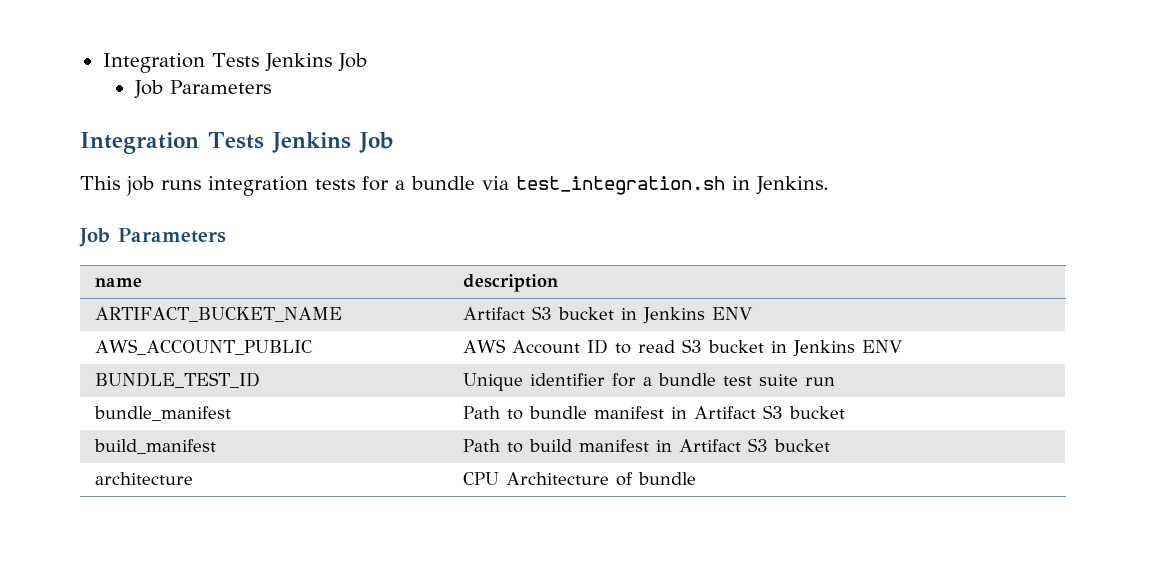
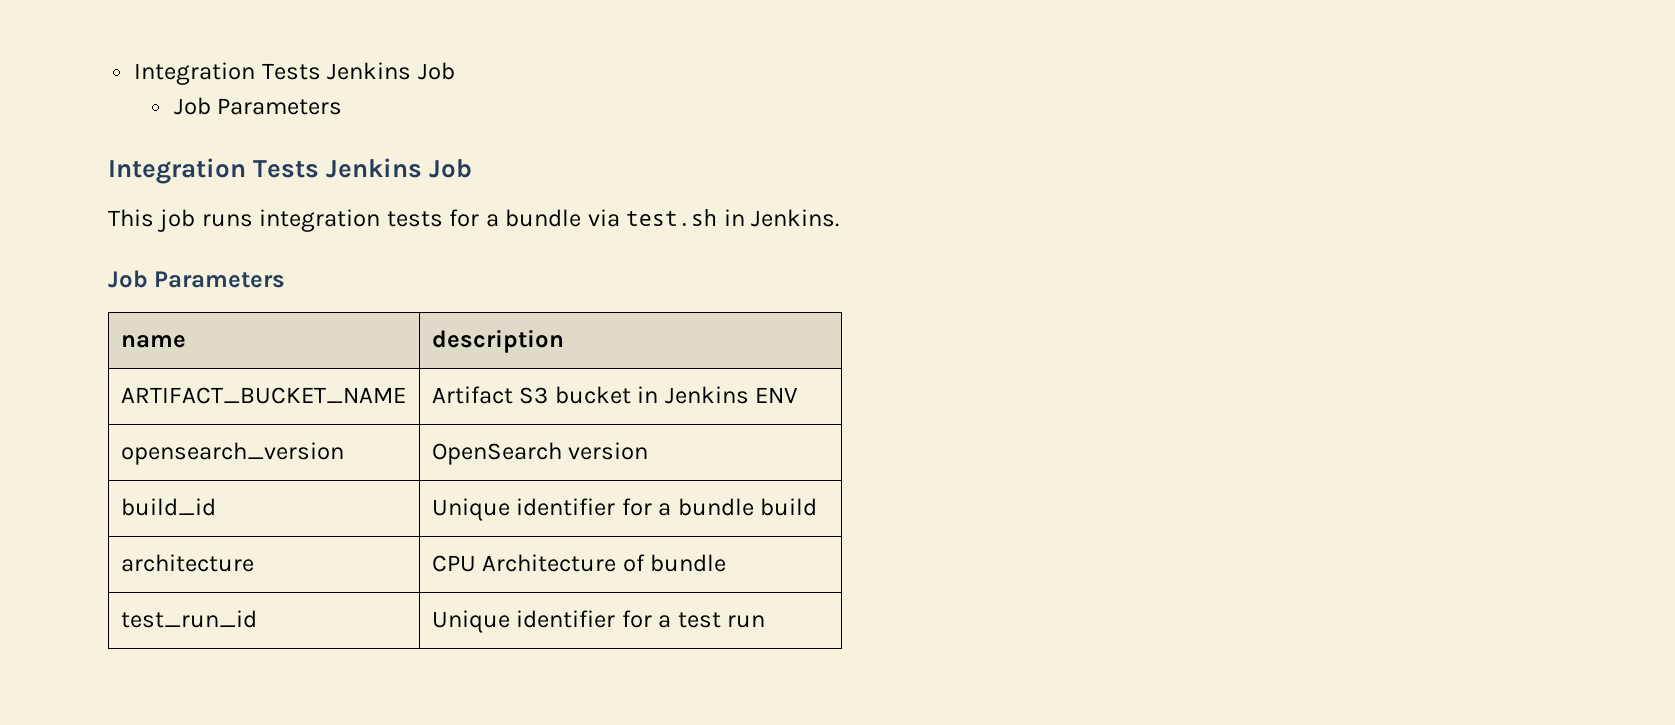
- This job runs integration tests for a bundle via test_integration.sh in Jenkins.
+ This job runs integration tests for a bundle via test.sh in Jenkins.
- AWS_ACCOUNT_PUBLIC | AWS Account ID to read S3 bucket in Jenkins ENV
- BUNDLE_TEST_ID | Unique identifier for a bundle test suite run
- bundle_manifest | Path to bundle manifest in Artifact S3 bucket
- build_manifest | Path to build manifest in Artifact S3 bucket
+ opensearch_version | OpenSearch version
+ build_id | Unique identifier for a bundle build
+ test_run_id | Unique identifier for a test run

